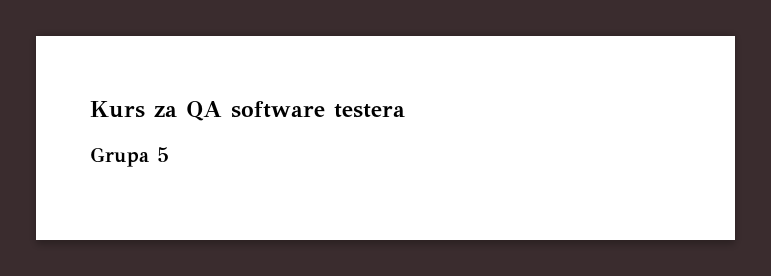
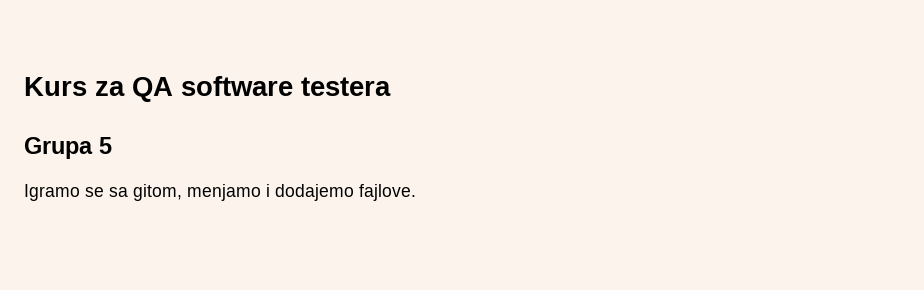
+ Igramo se sa gitom, menjamo i dodajemo fajlove.

